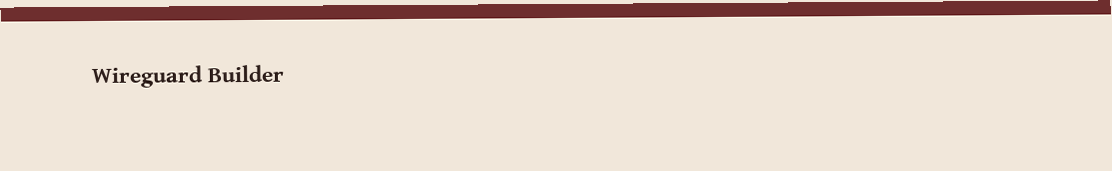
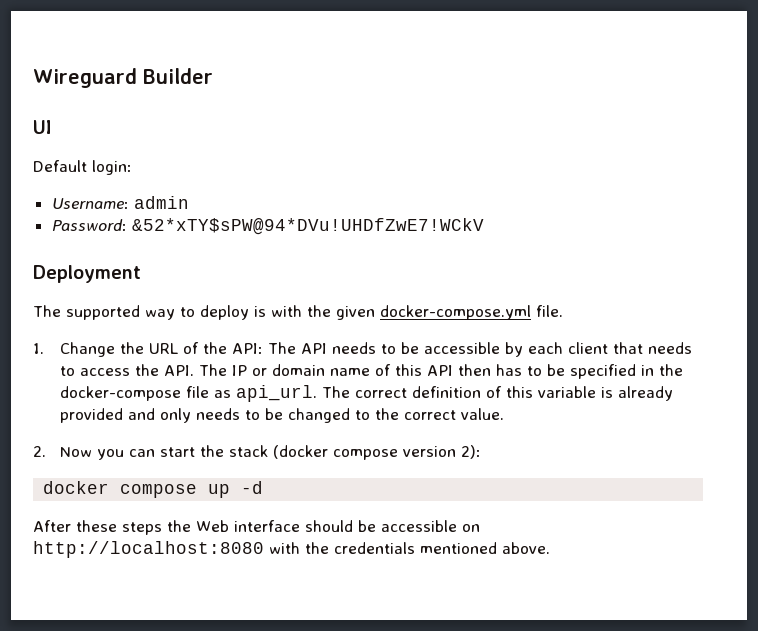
+ UI
+ Default login:
+ Username: admin
+ Password: &52*xTY$sPW@94*DVu!UHDfZwE7!WCkV
+ Deployment
+ The supported way to deploy is with the given docker-compose.yml file.
+ 1. Change the URL of the API: The API needs to be accessible by each client that needs to access the API. The IP or domain name of this API then has to be specified in the docker-compose file as api_url. The correct definition of this variable is already provided and only needs to be changed to the correct value.
+ 2. Now you can start the stack (docker compose version 2):
+ docker compose up -d
+ After these steps the Web interface should be accessible on http://localhost:8080 with the credentials mentioned above.

